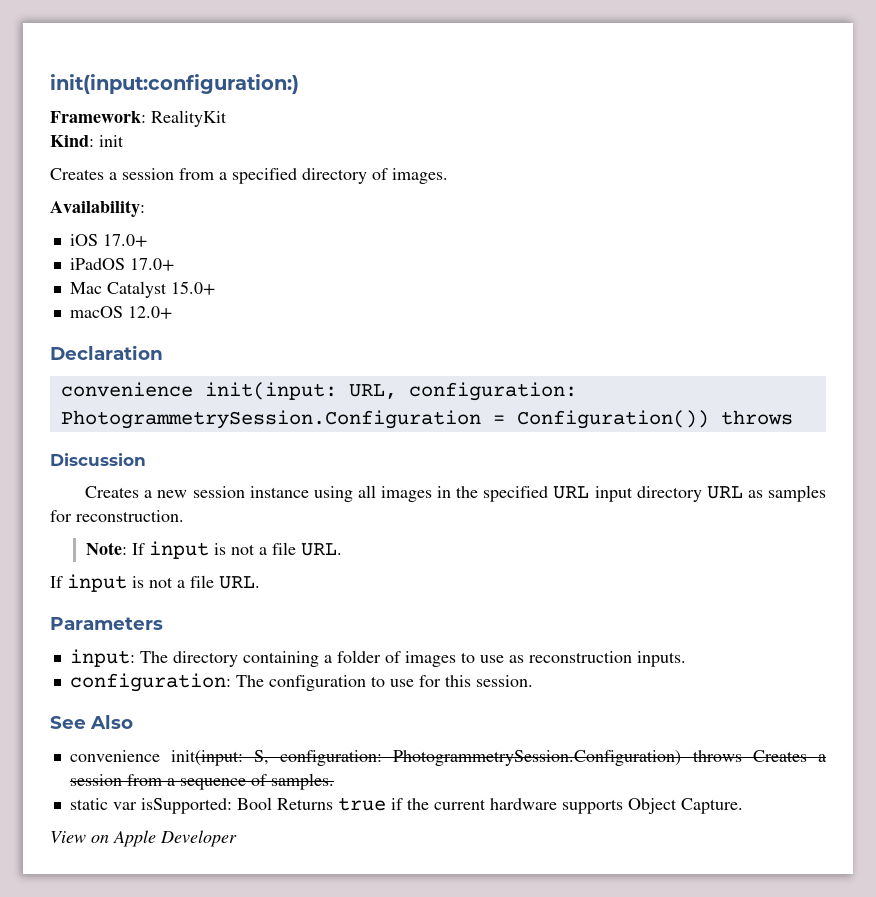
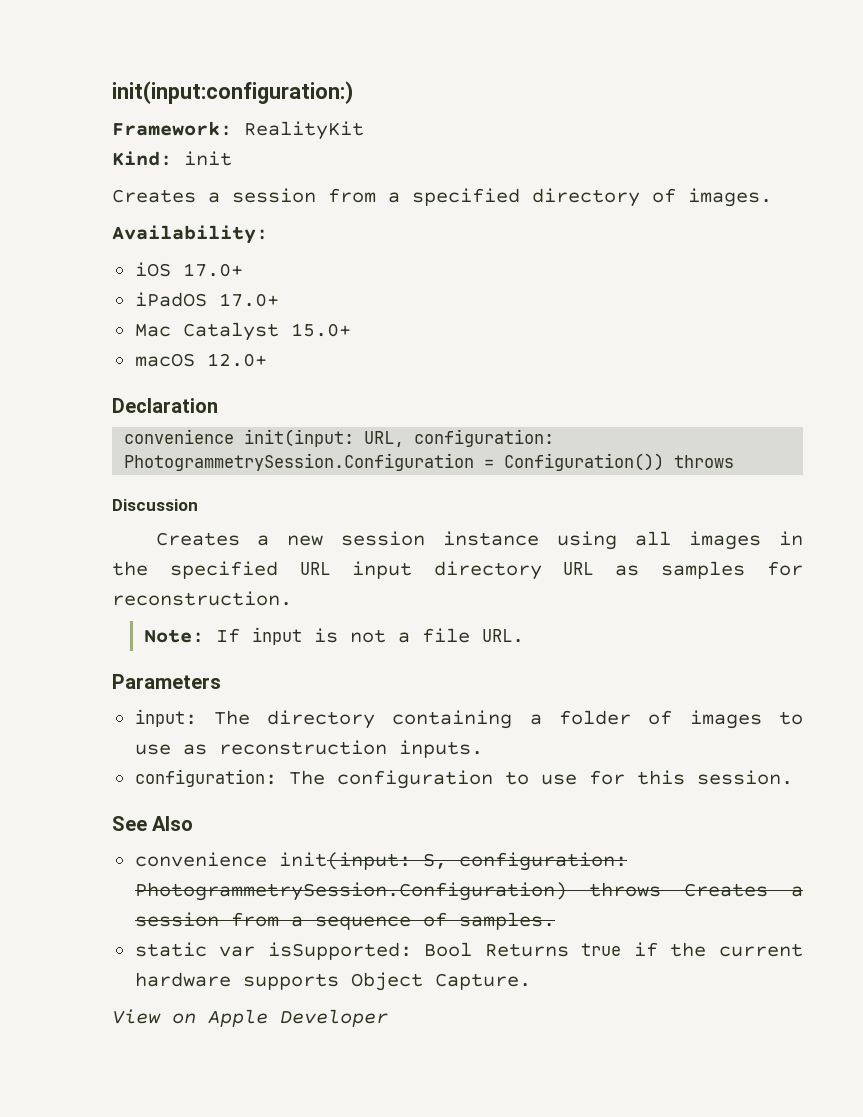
  Note: If input is not a file URL.
- If input is not a file URL.

